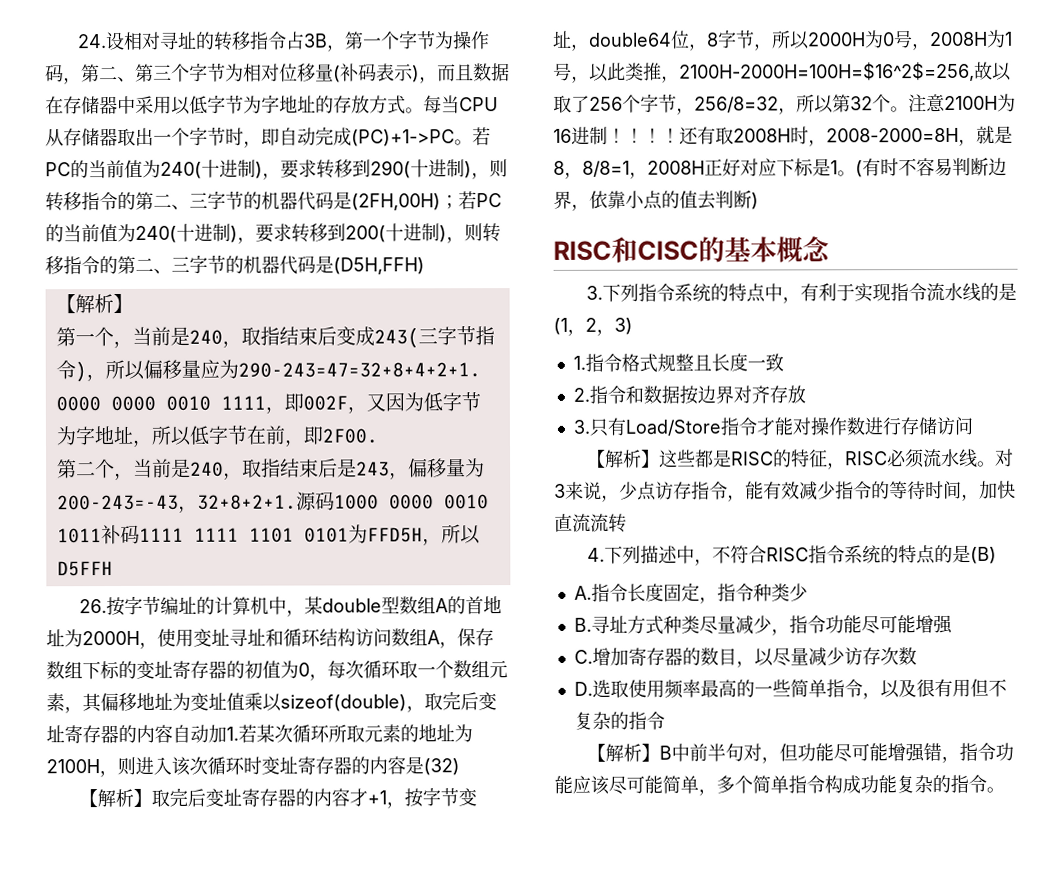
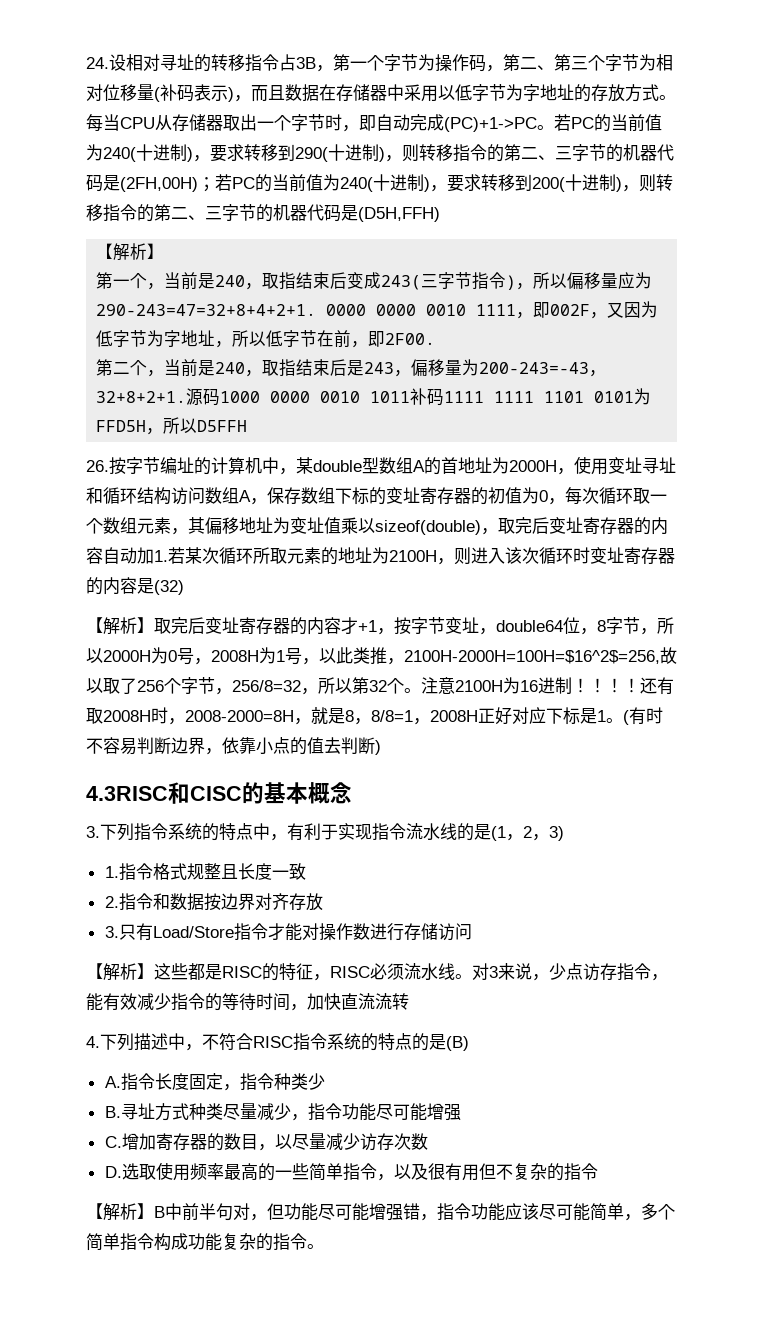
- RISC和CISC的基本概念
+ 4.3RISC和CISC的基本概念

